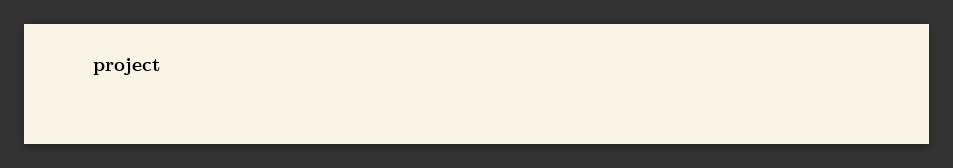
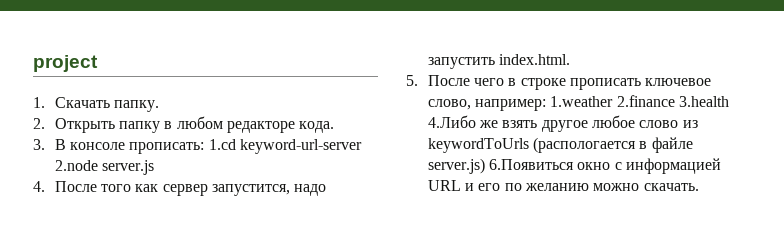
+ 1. Скачать папку.
+ 2. Открыть папку в любом редакторе кода.
+ 3. В консоле прописать: 1.cd keyword-url-server 2.node server.js
+ 4. После того как сервер запустится, надо запустить index.html.
+ 5. После чего в строке прописать ключевое слово, например: 1.weather 2.finance 3.health 4.Либо же взять другое любое слово из keywordToUrls (распологается в файле server.js) 6.Появиться окно с информацией URL и его по желанию можно скачать.

